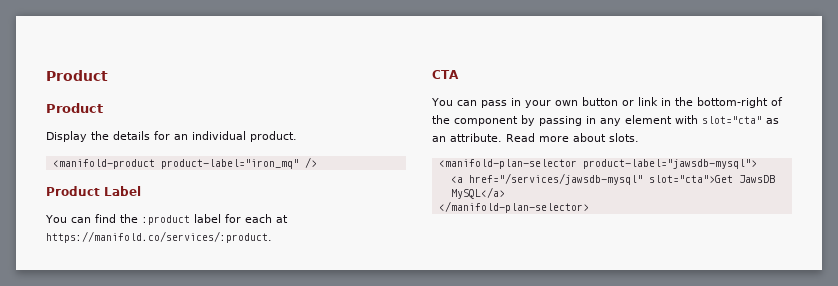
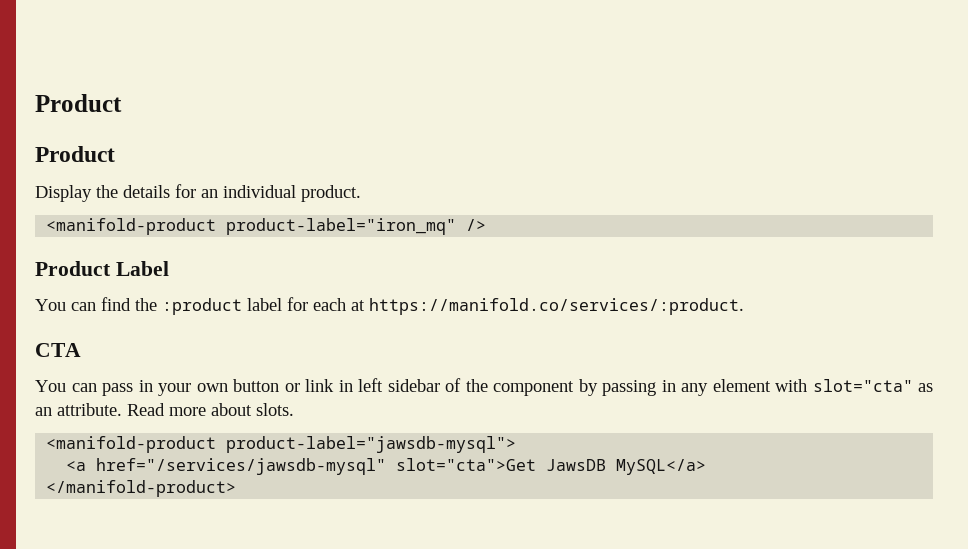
- You can pass in your own button or link in the bottom-right of the component by passing in any element with slot="cta" as an attribute.
+ You can pass in your own button or link in left sidebar of the component by passing in any element with slot="cta" as an attribute.
- <manifold-plan-selector product-label="jawsdb-mysql">
+ <manifold-product product-label="jawsdb-mysql">
- </manifold-plan-selector>
+ </manifold-product>

